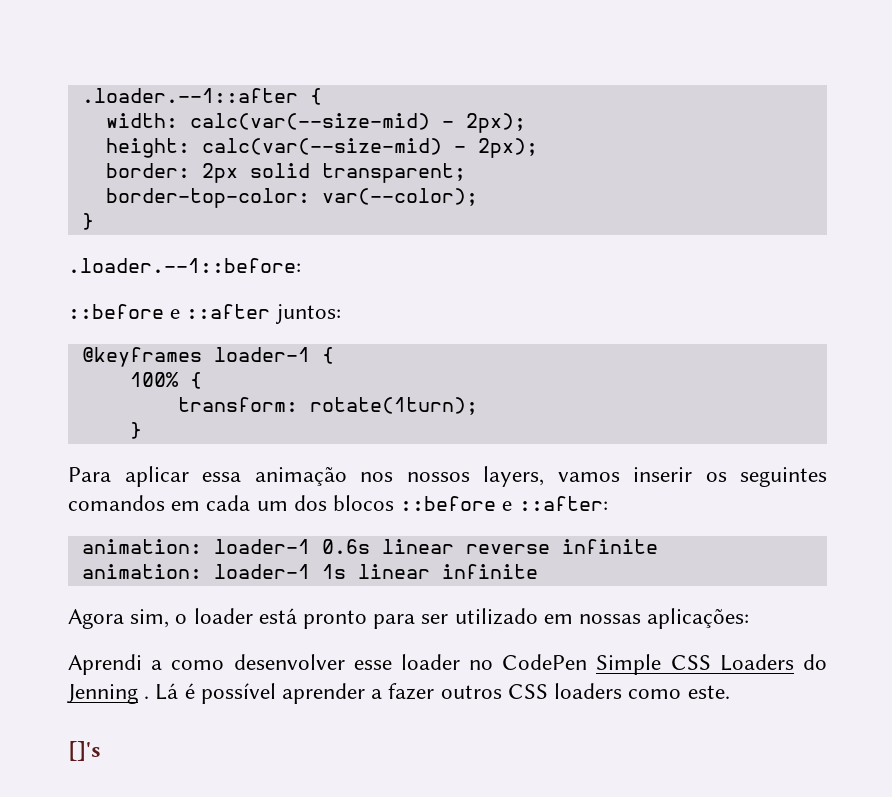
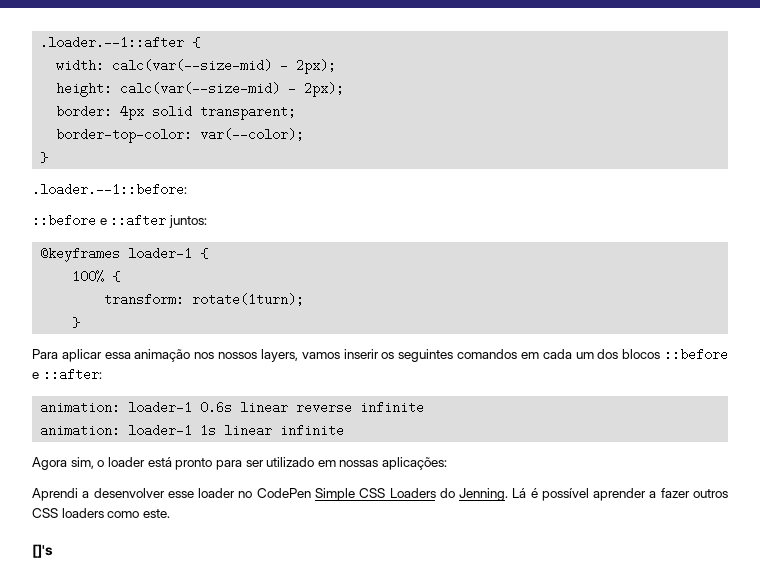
- border: 2px solid transparent;
+ border: 4px solid transparent;
- Aprendi a como desenvolver esse loader no CodePen Simple CSS Loaders do Jenning .
+ Aprendi a desenvolver esse loader no CodePen Simple CSS Loaders do Jenning.

